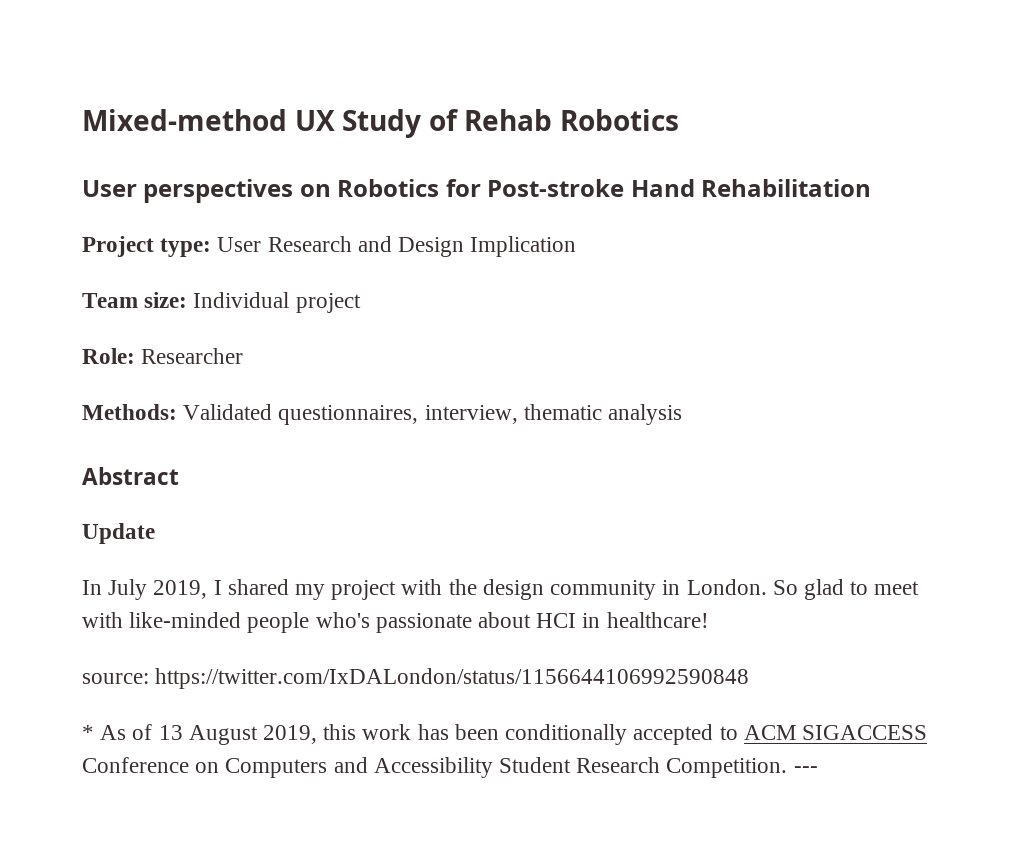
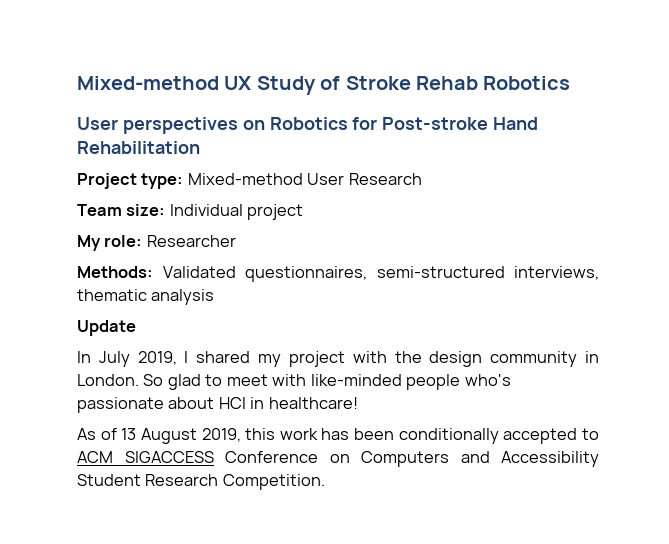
- Mixed-method UX Study of Rehab Robotics
+ Mixed-method UX Study of Stroke Rehab Robotics
- Project type: User Research and Design Implication
+ Project type: Mixed-method User Research
- Role: Researcher
+ My role: Researcher
- Methods: Validated questionnaires, interview, thematic analysis
+ Methods: Validated questionnaires, semi-structured interviews, thematic analysis
- Abstract
- source: https://twitter.com/IxDALondon/status/1156644106992590848
- * As of 13 August 2019, this work has been conditionally accepted to ACM SIGACCESS Conference on Computers and Accessibility Student Research Competition. ---
+ As of 13 August 2019, this work has been conditionally accepted to ACM SIGACCESS Conference on Computers and Accessibility Student Research Competition.

